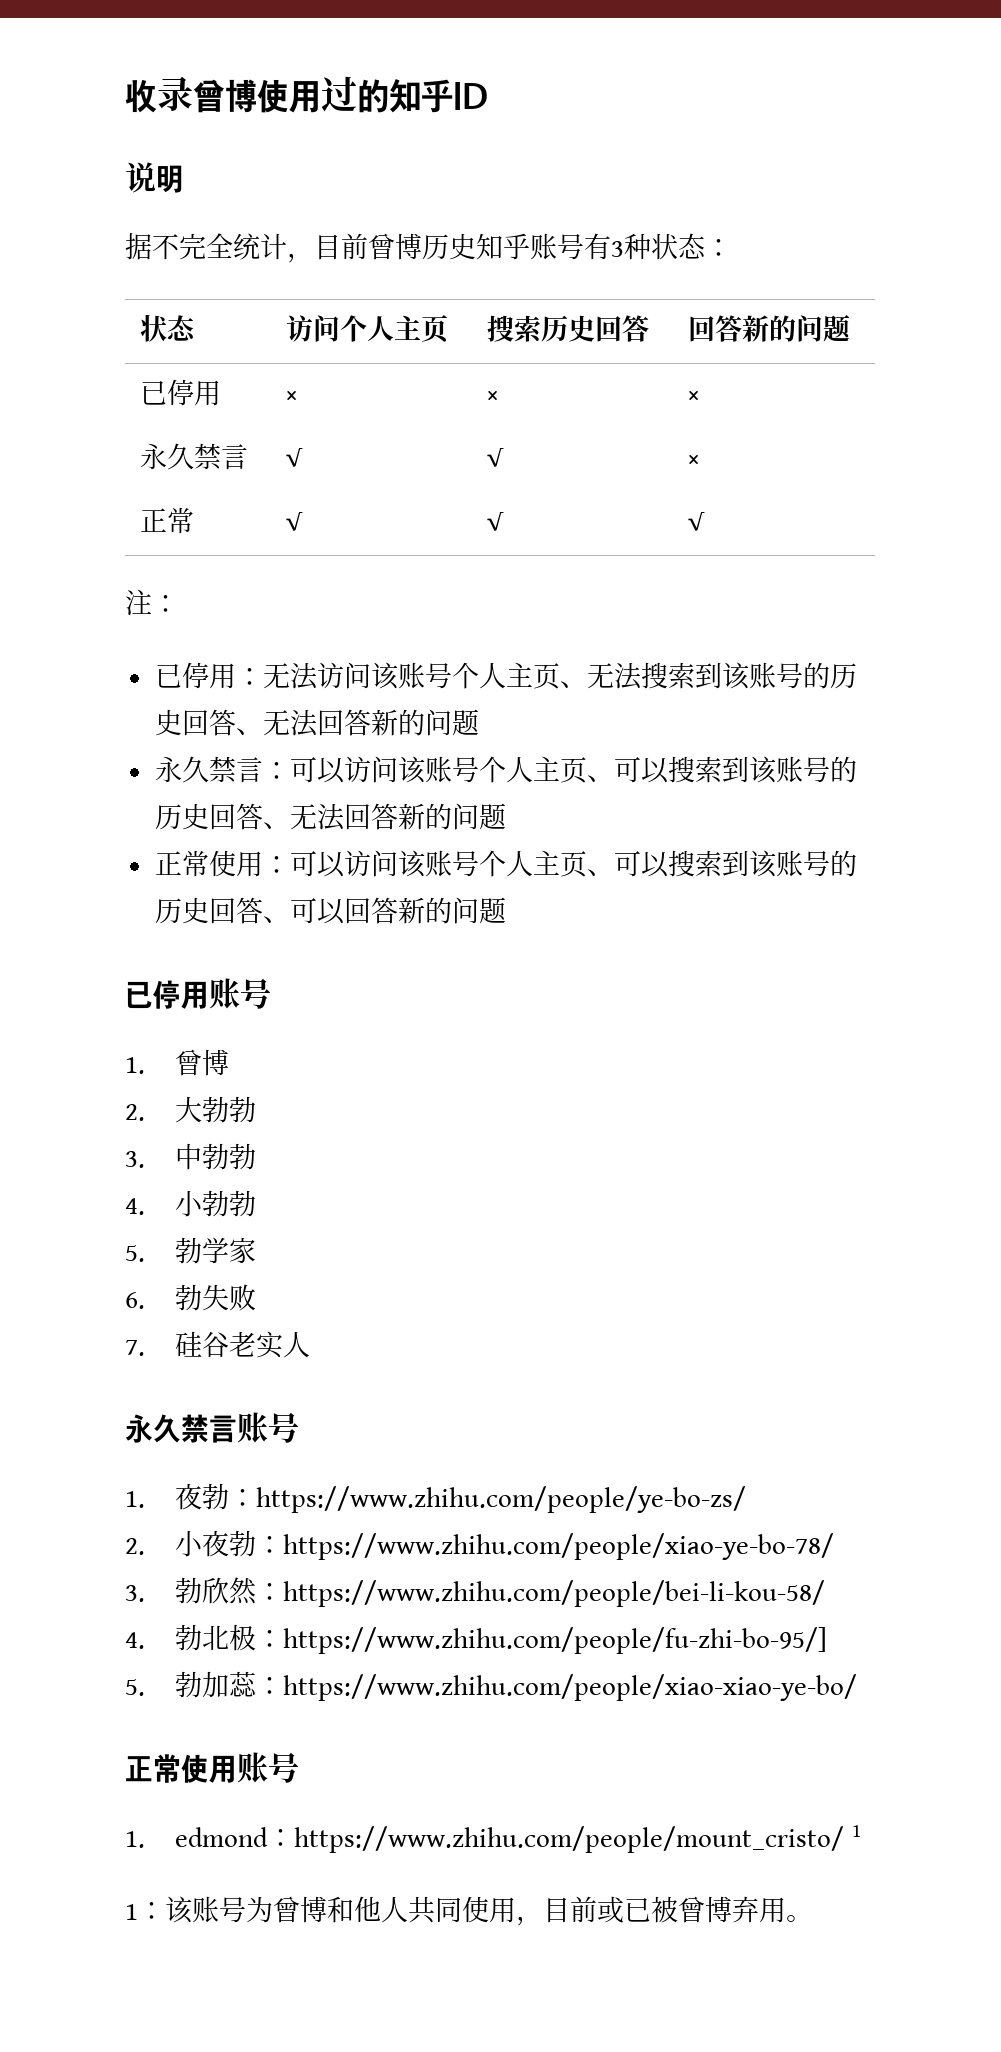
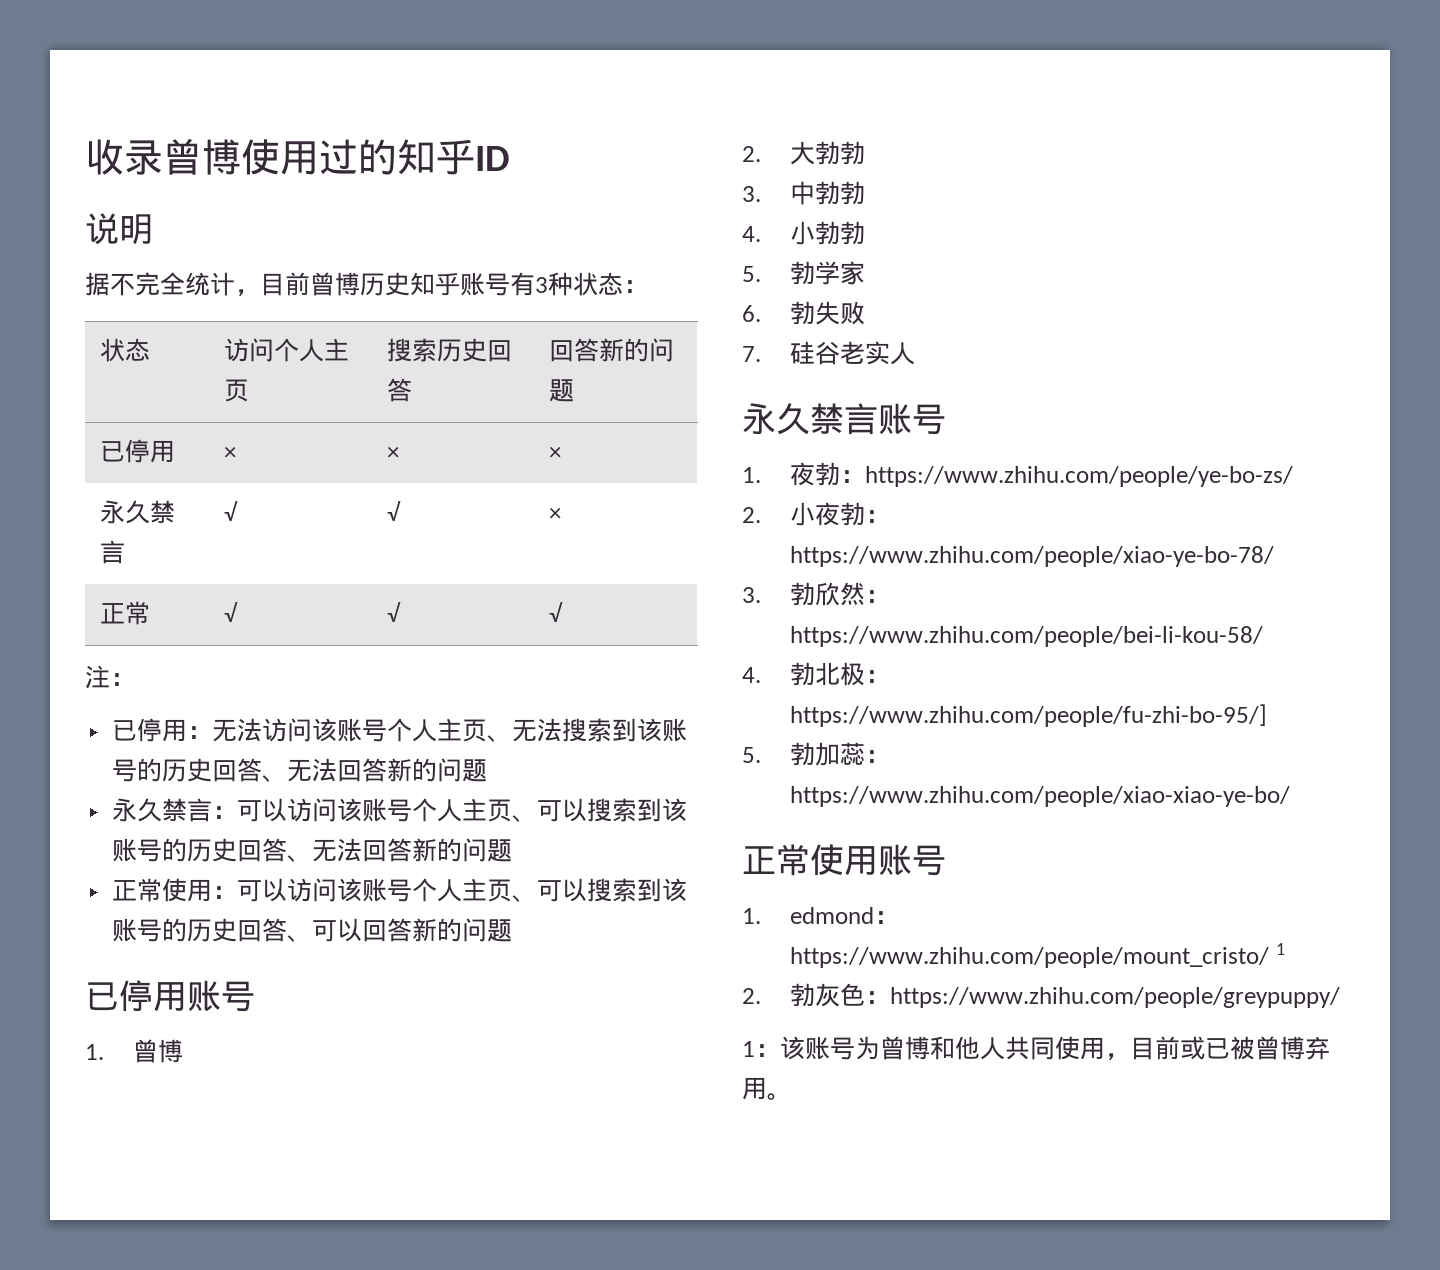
+ 2.勃灰色：https://www.zhihu.com/people/greypuppy/

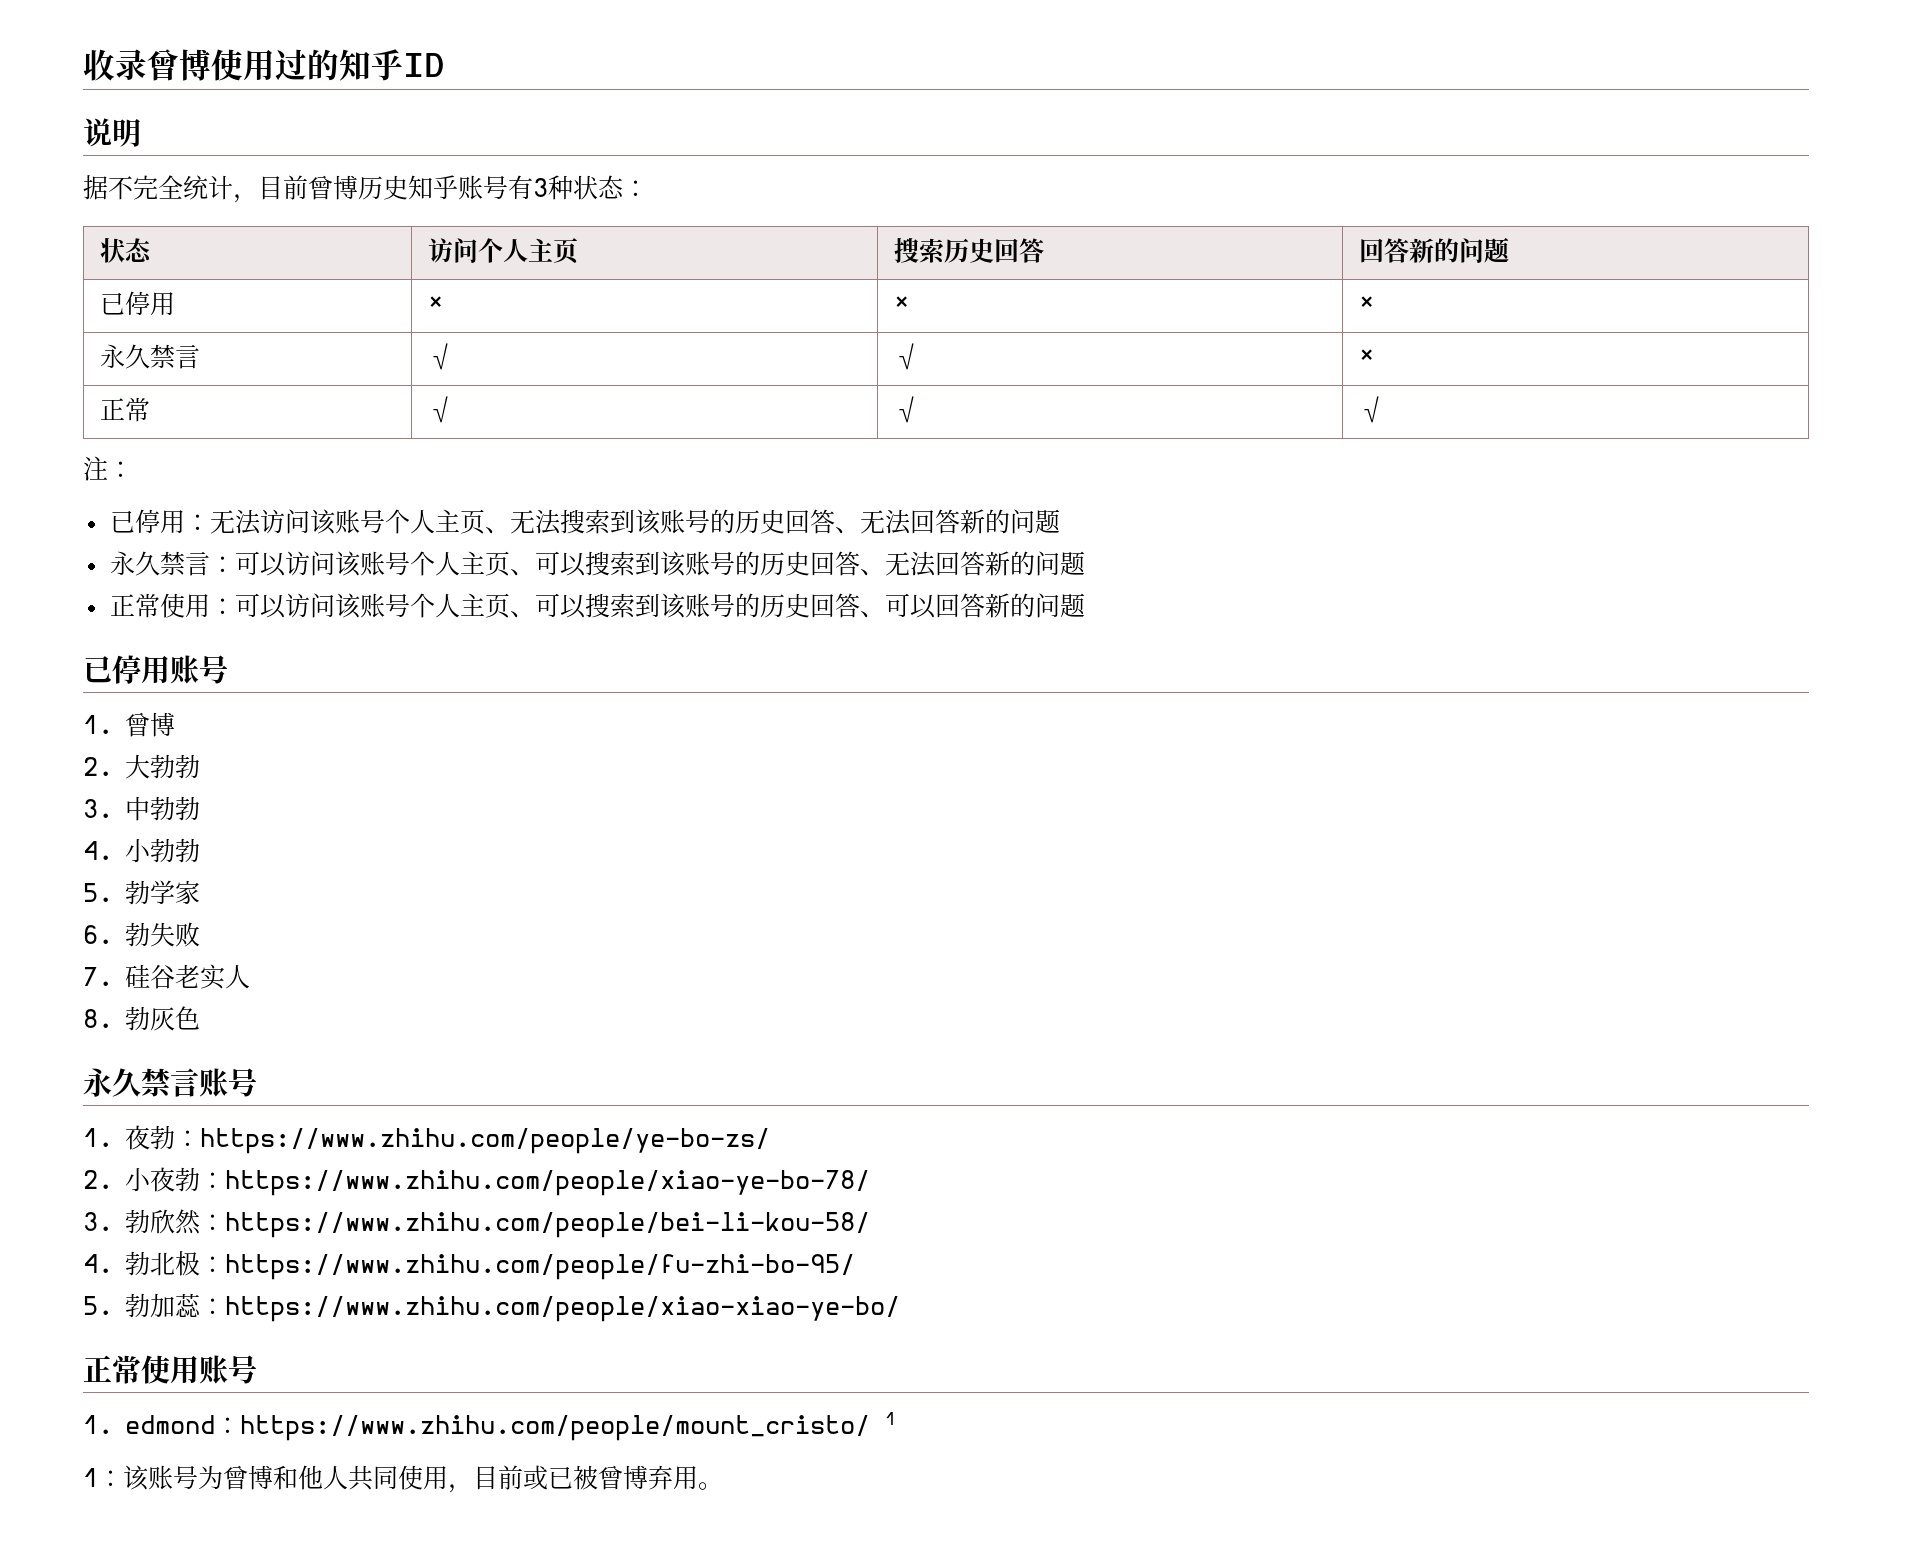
+ 8.勃灰色
- 4.勃北极：https://www.zhihu.com/people/fu-zhi-bo-95/]
+ 4.勃北极：https://www.zhihu.com/people/fu-zhi-bo-95/
- 2.勃灰色：https://www.zhihu.com/people/greypuppy/

